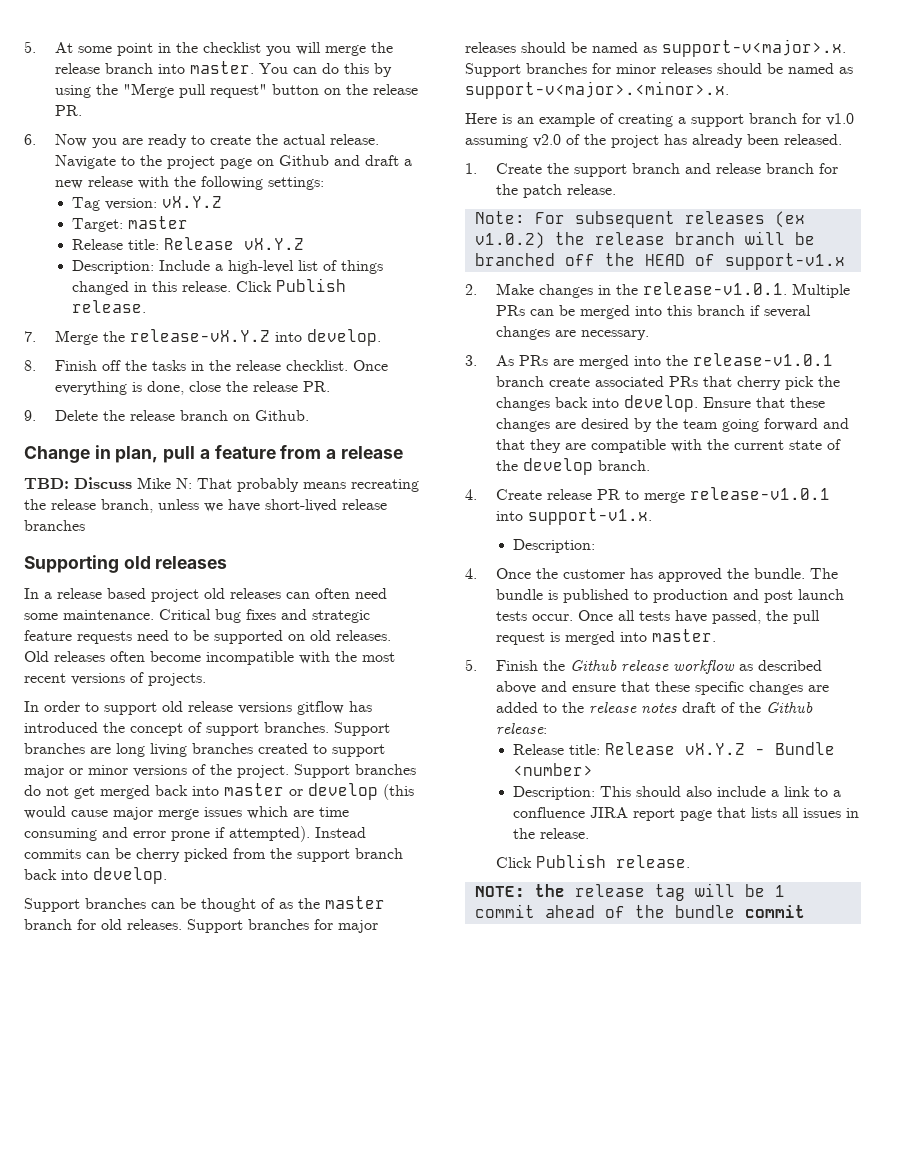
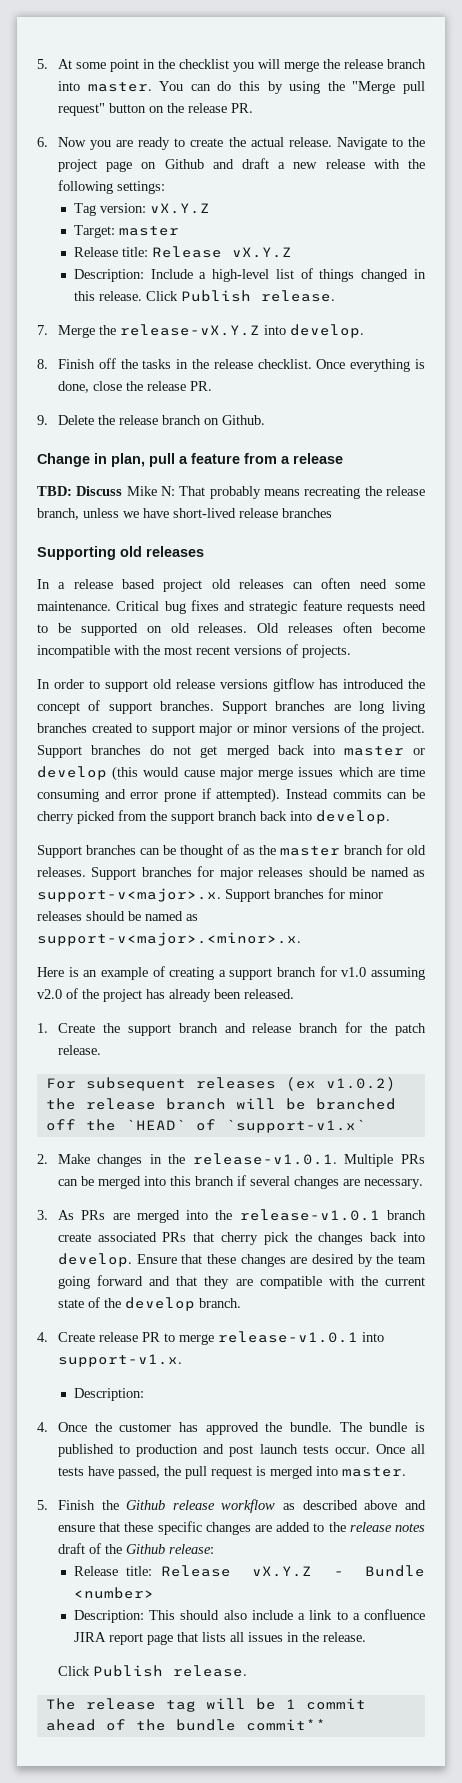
- Note: For subsequent releases (ex v1.0.2) the release branch will be branched off the HEAD of support-v1.x
+ For subsequent releases (ex v1.0.2) the release branch will be branched off the `HEAD` of `support-v1.x`
- NOTE: the release tag will be 1 commit ahead of the bundle commit
+ The release tag will be 1 commit ahead of the bundle commit**

